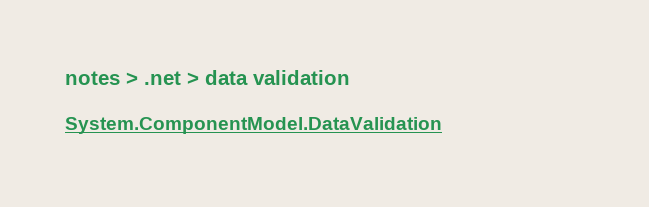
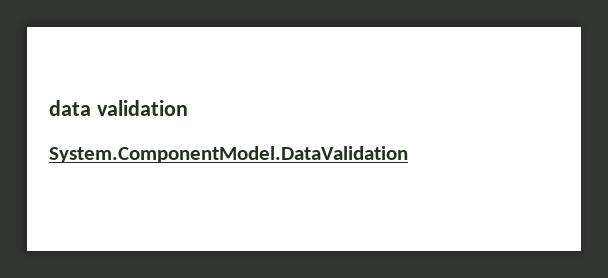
- notes > .net > data validation
+ data validation

